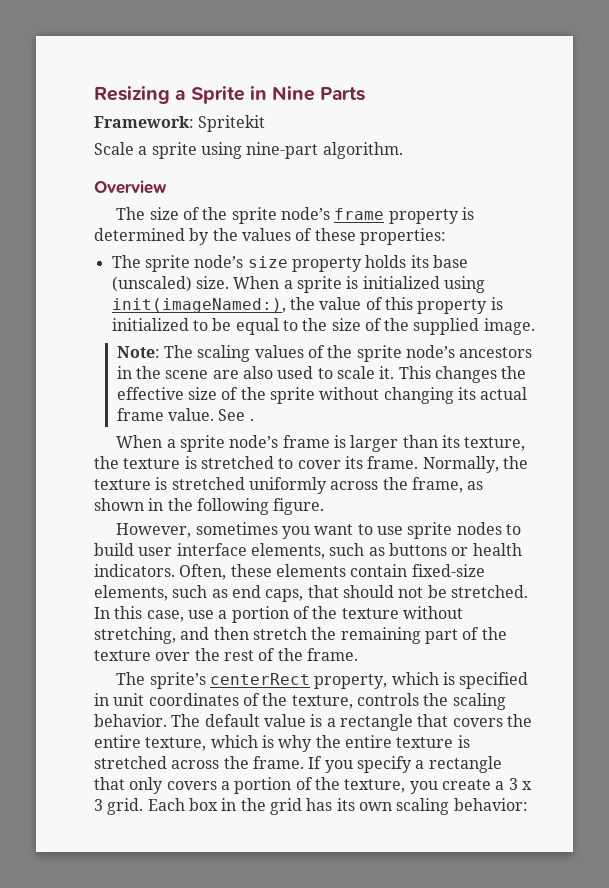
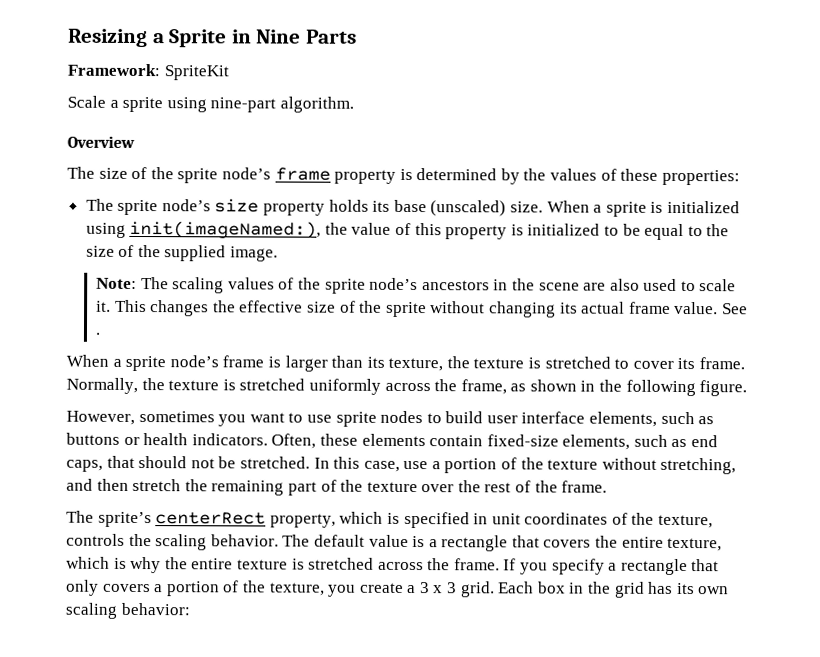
- Framework: Spritekit
+ Framework: SpriteKit

